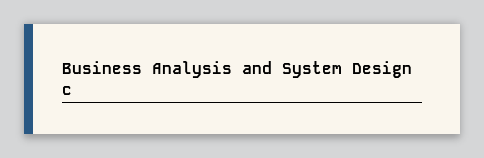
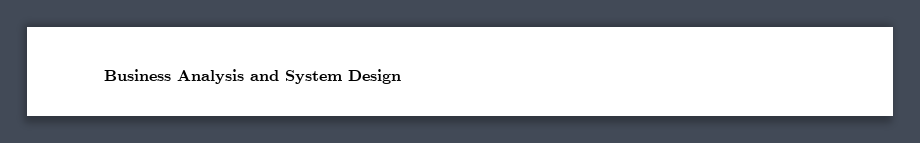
- Business Analysis and System Design c
+ Business Analysis and System Design

